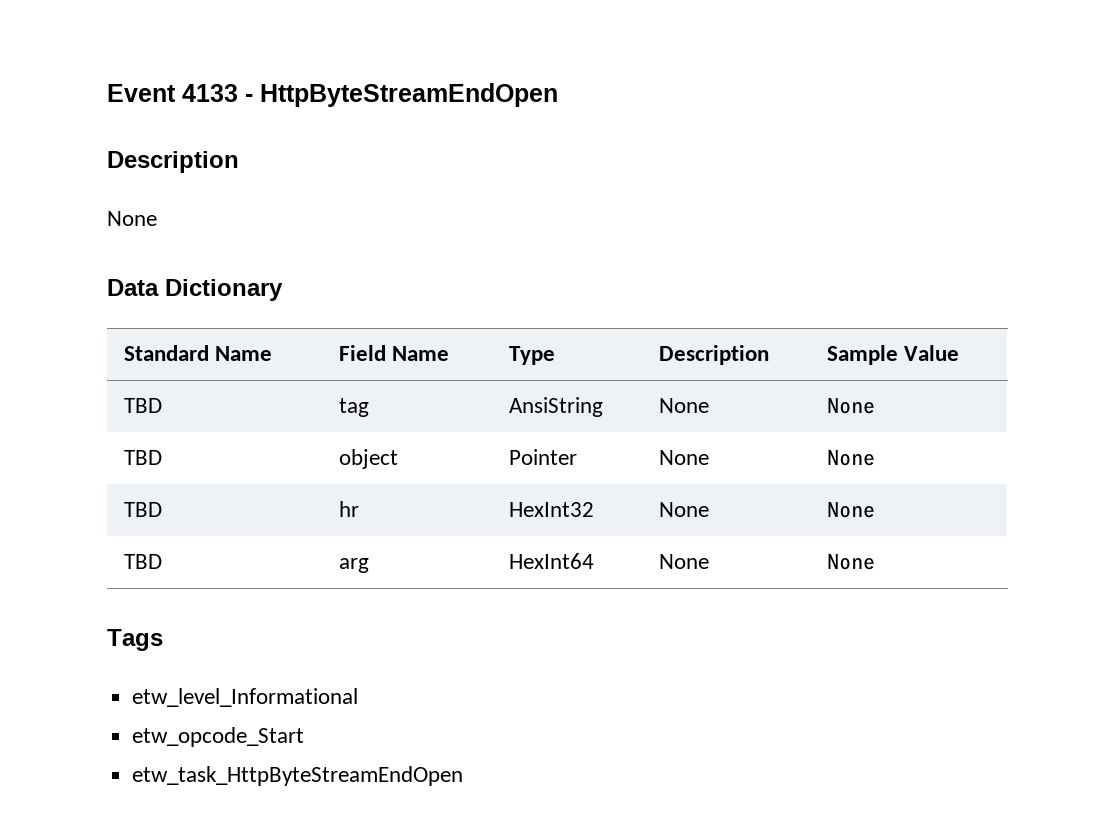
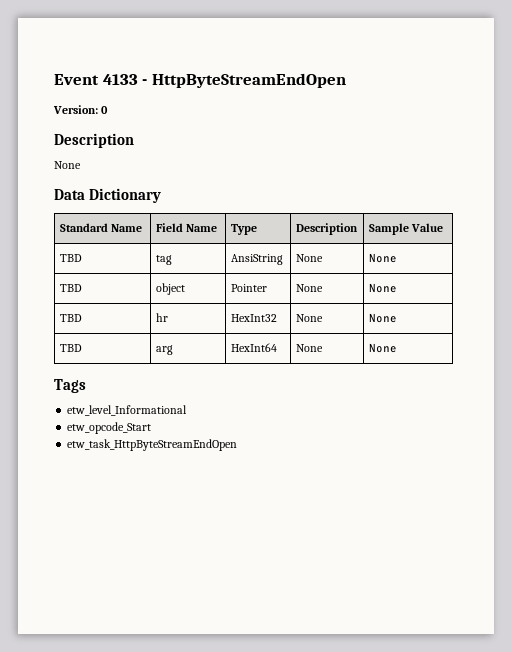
+ Version: 0

